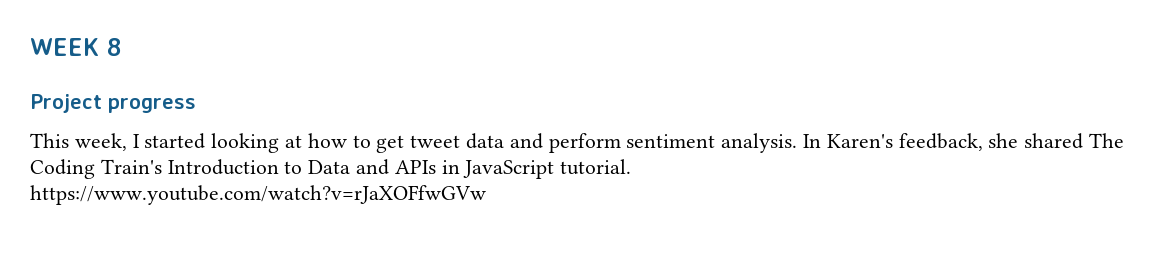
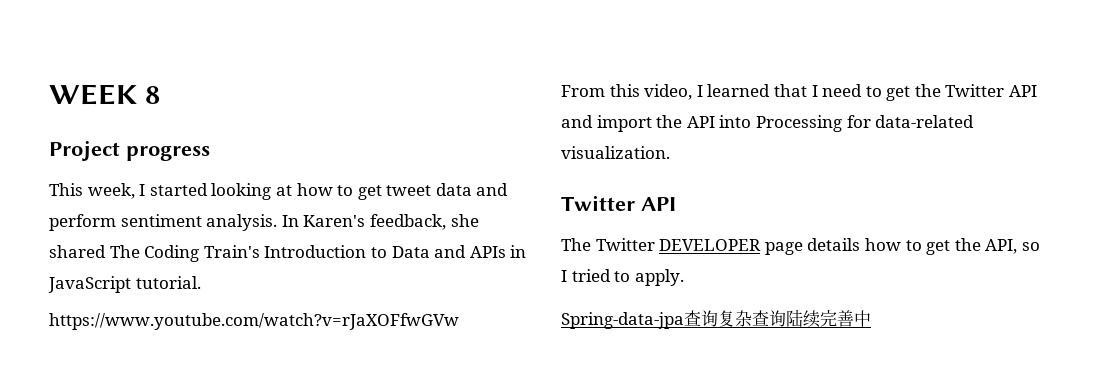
+ From this video, I learned that I need to get the Twitter API and import the API into Processing for data-related visualization.
+ Twitter API
+ The Twitter DEVELOPER page details how to get the API, so I tried to apply.
+ Spring-data-jpa查询复杂查询陆续完善中

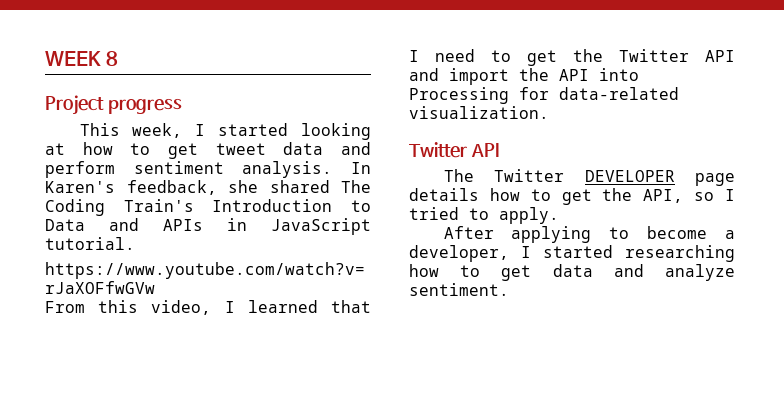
- Spring-data-jpa查询复杂查询陆续完善中
+ After applying to become a developer, I started researching how to get data and analyze sentiment.

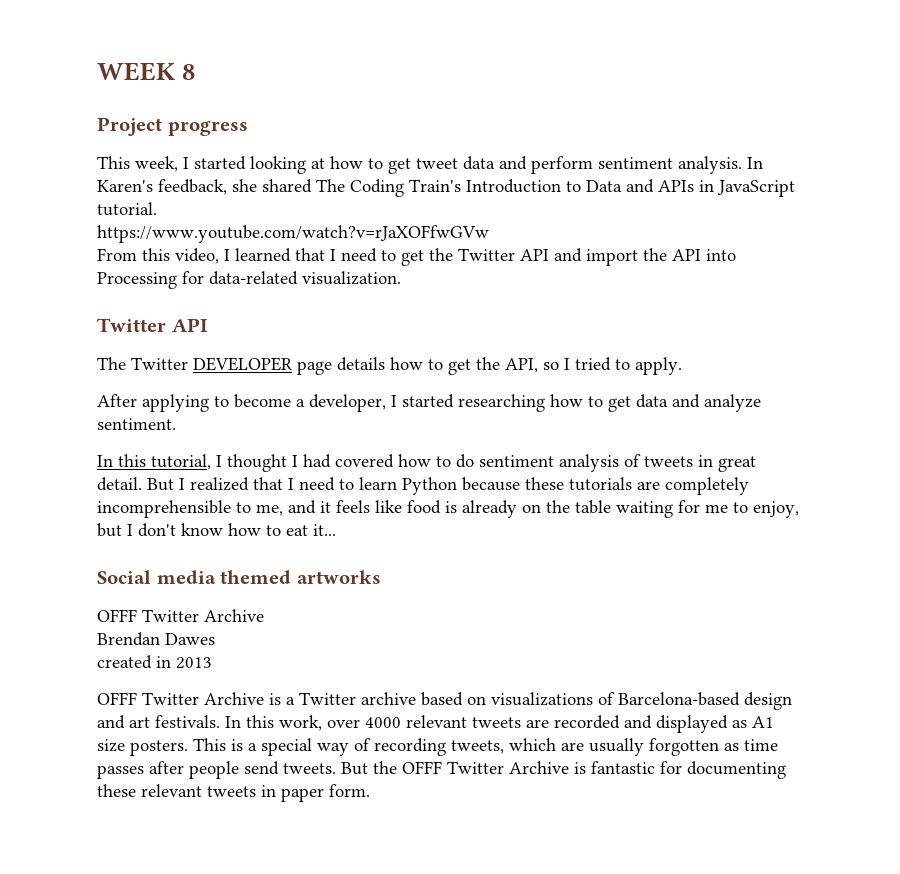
+ In this tutorial, I thought I had covered how to do sentiment analysis of tweets in great detail. But I realized that I need to learn Python because these tutorials are completely incomprehensible to me, and it feels like food is already on the table waiting for me to enjoy, but I don't know how to eat it...
+ Social media themed artworks
+ OFFF Twitter Archive
+ Brendan Dawes
+ created in 2013
+ OFFF Twitter Archive is a Twitter archive based on visualizations of Barcelona-based design and art festivals. In this work, over 4000 relevant tweets are recorded and displayed as A1 size posters. This is a special way of recording tweets, which are usually forgotten as time passes after people send tweets. But the OFFF Twitter Archive is fantastic for documenting these relevant tweets in paper form.

